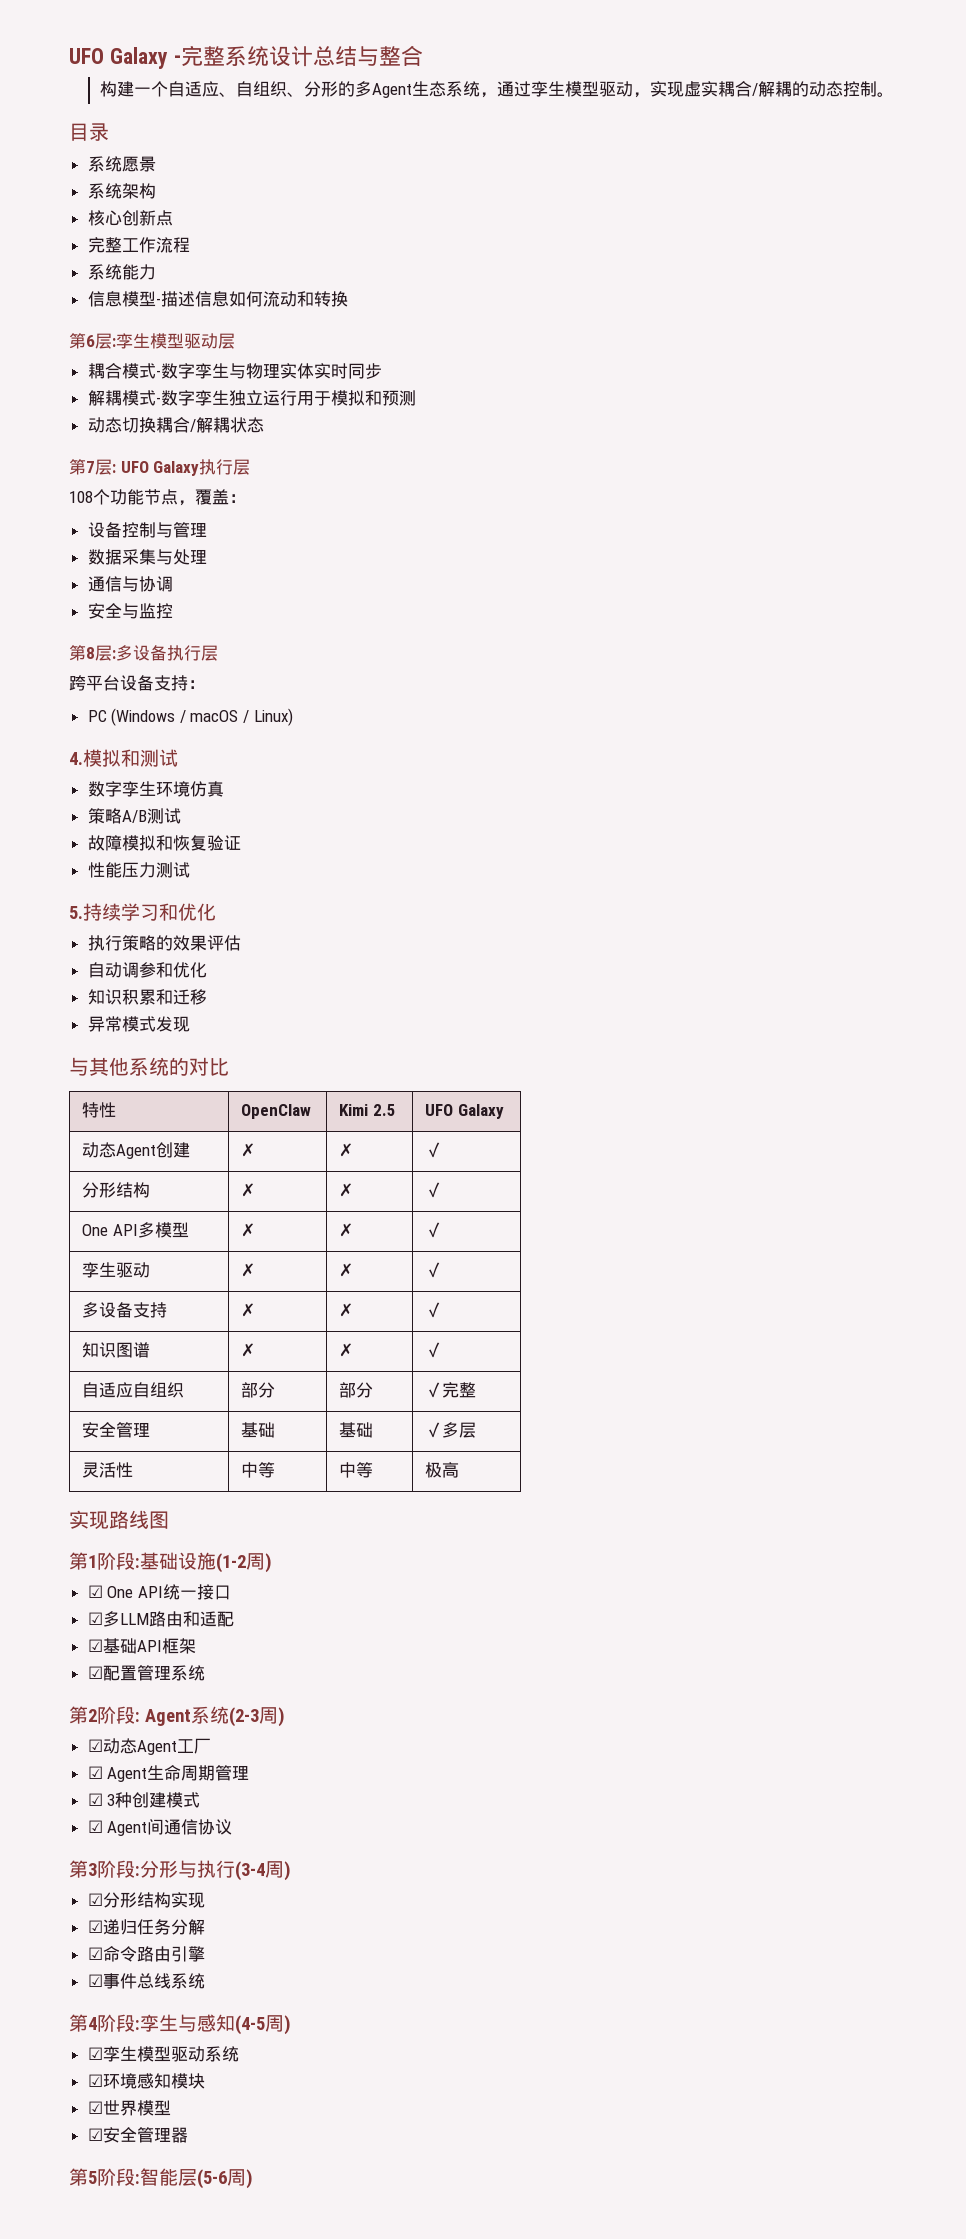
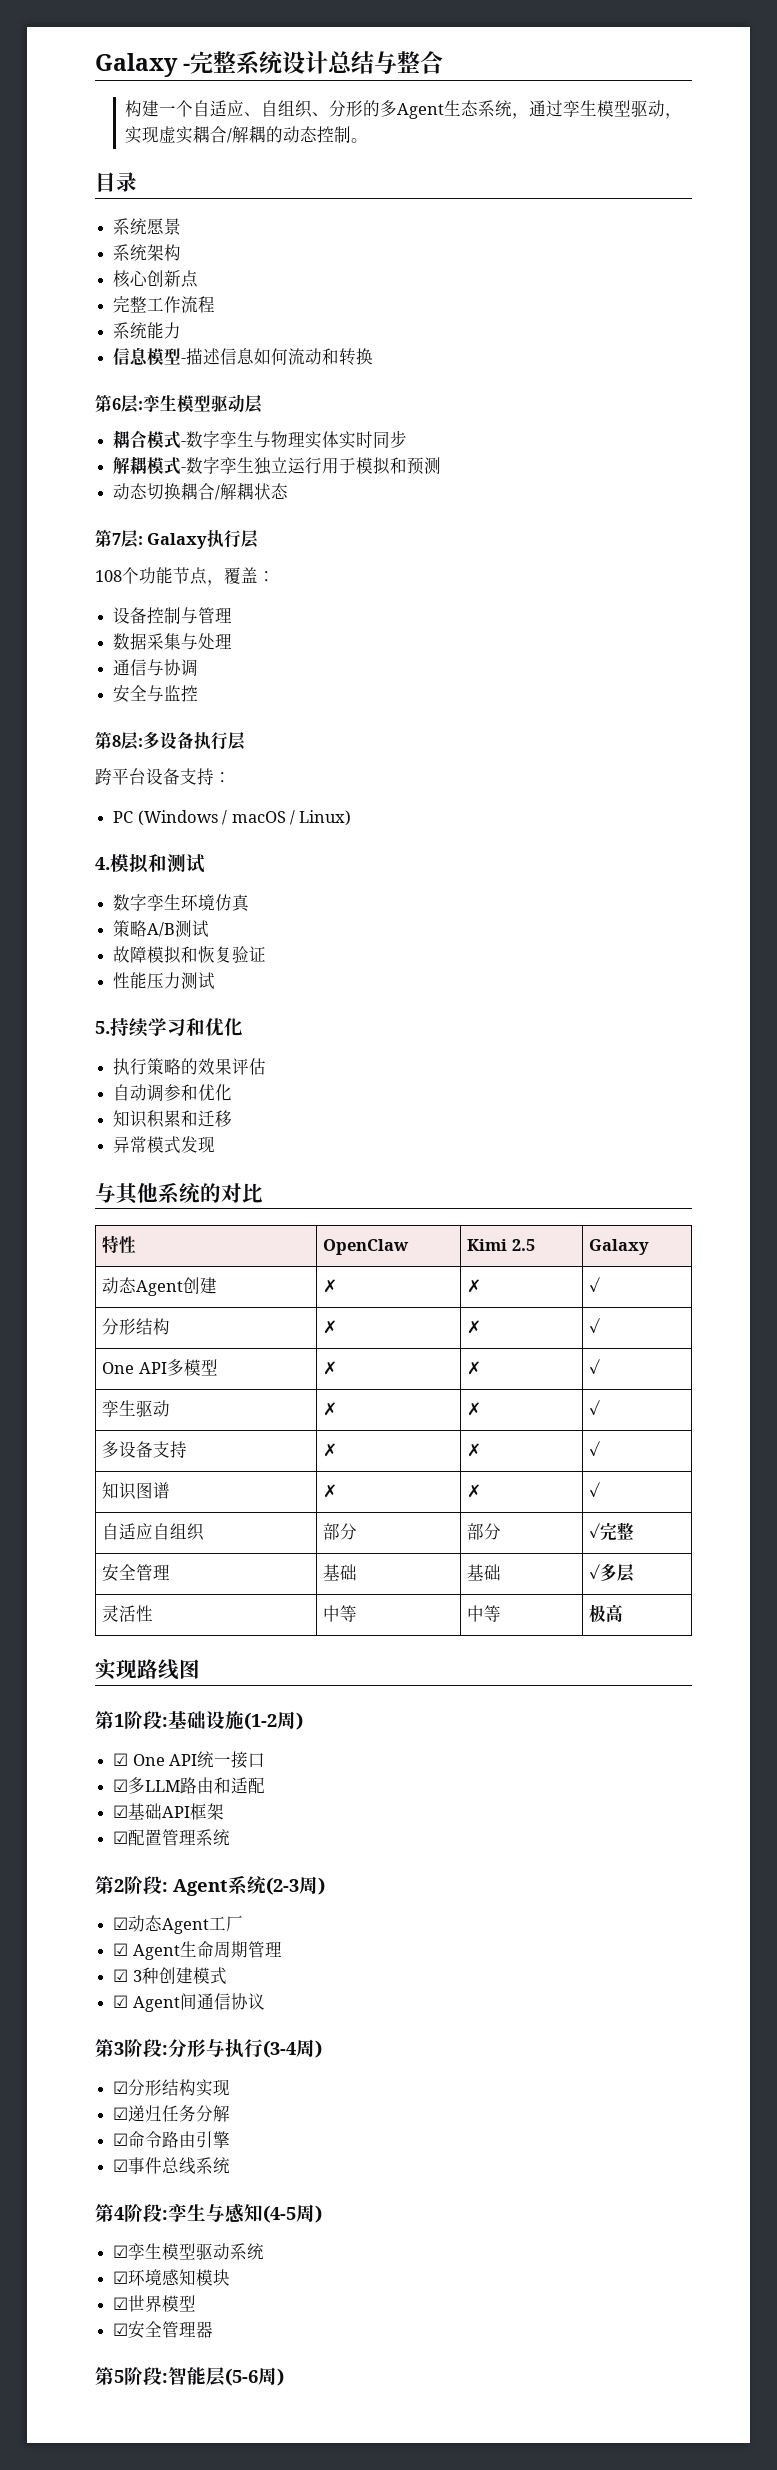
- UFO Galaxy -完整系统设计总结与整合
+ Galaxy -完整系统设计总结与整合
- 第7层: UFO Galaxy执行层
+ 第7层: Galaxy执行层
- 特性 | OpenClaw | Kimi 2.5 | UFO Galaxy
+ 特性 | OpenClaw | Kimi 2.5 | Galaxy

